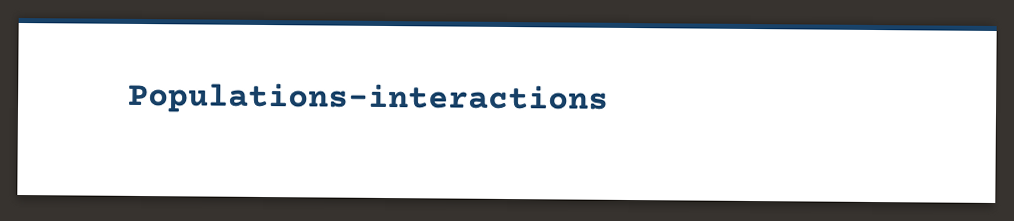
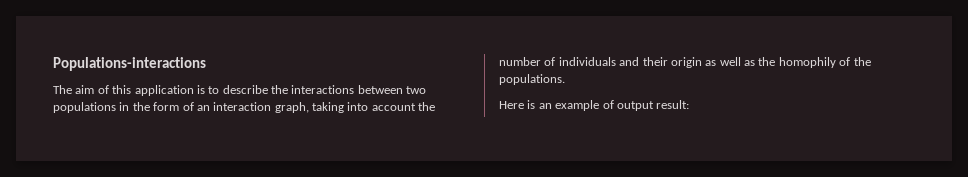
+ The aim of this application is to describe the interactions between two populations in the form of an interaction graph, taking into account the number of individuals and their origin as well as the homophily of the populations.
+ Here is an example of output result:

